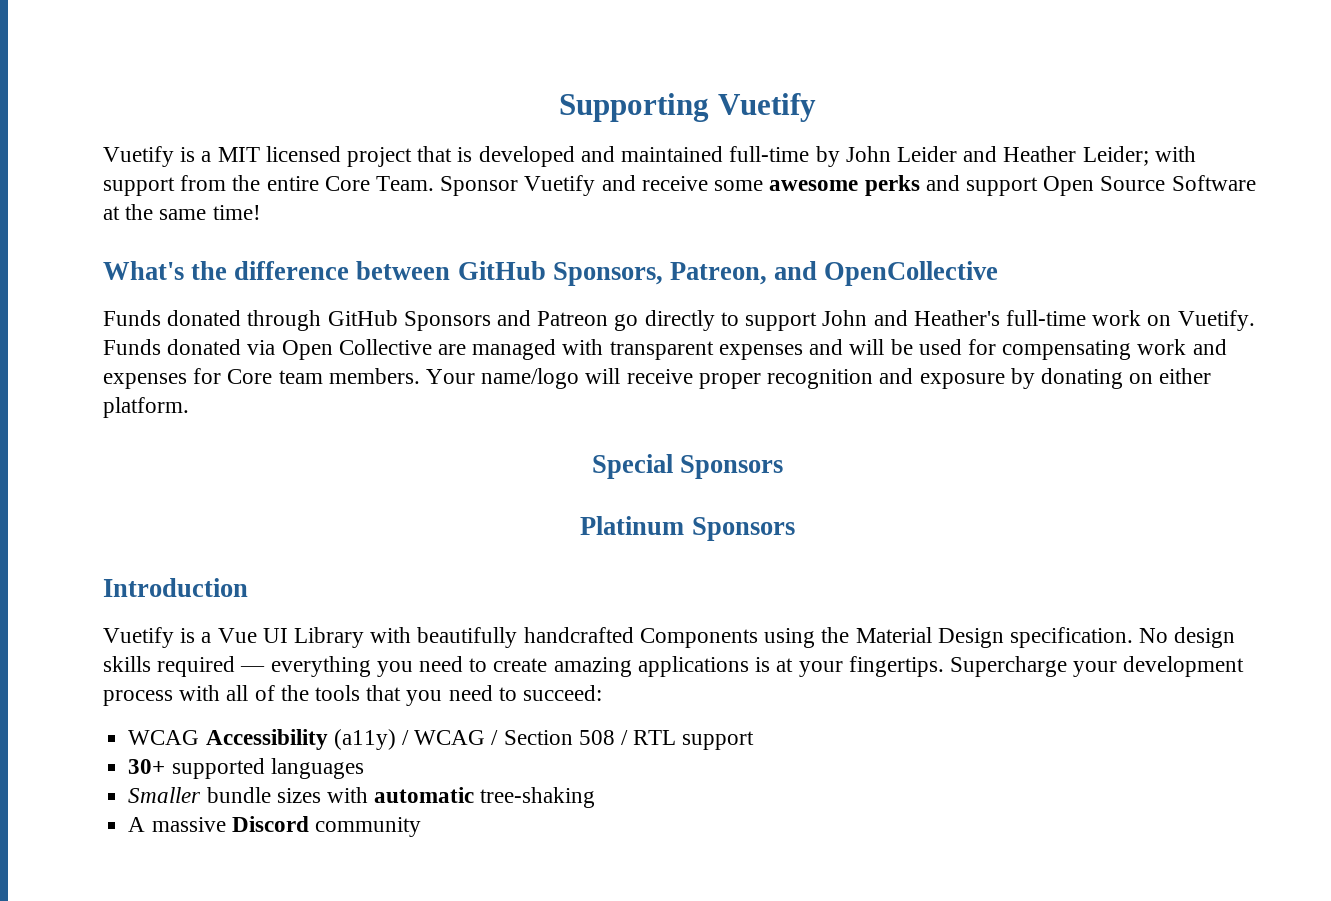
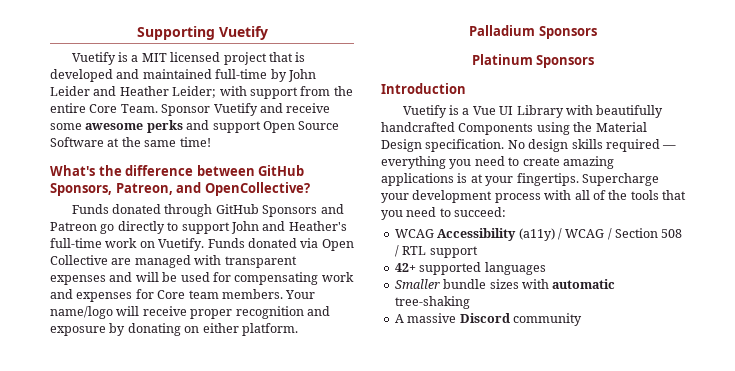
- What's the difference between GitHub Sponsors, Patreon, and OpenCollective
+ What's the difference between GitHub Sponsors, Patreon, and OpenCollective?
- Special Sponsors
+ Palladium Sponsors
- 30+ supported languages
+ 42+ supported languages

